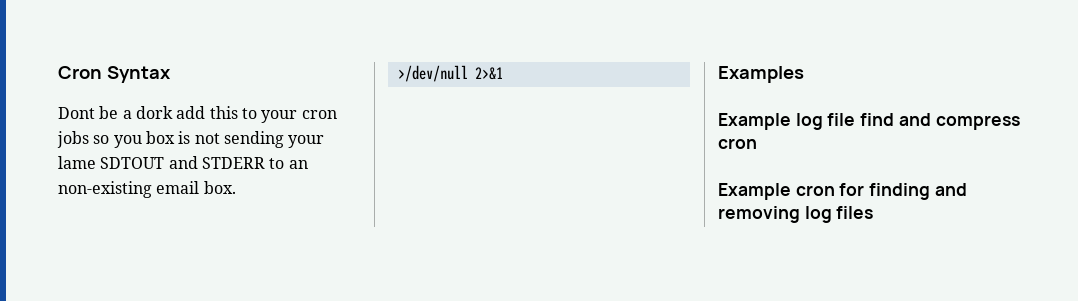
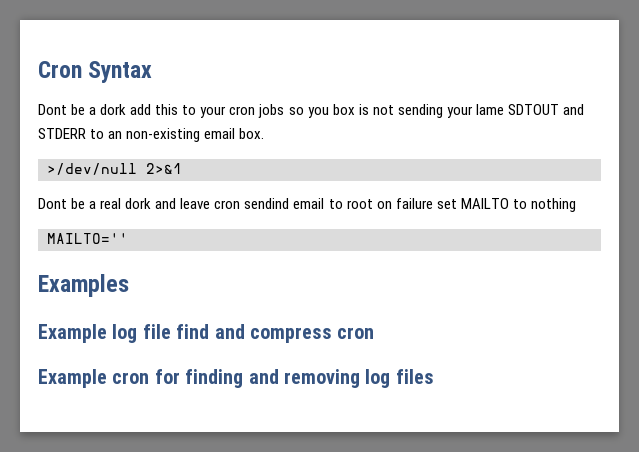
+ Dont be a real dork and leave cron sendind email to root on failure set MAILTO to nothing
+ MAILTO=''

